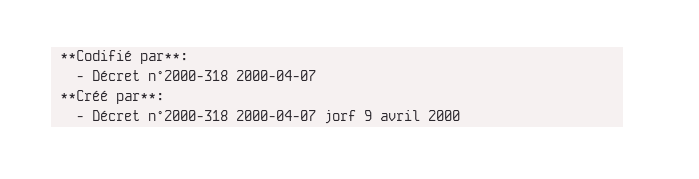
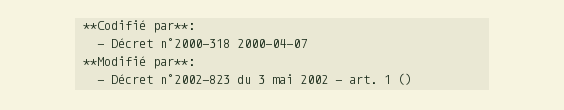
- **Créé par**:
- - Décret n°2000-318 2000-04-07 jorf 9 avril 2000
+ **Modifié par**:
+ - Décret n°2002-823 du 3 mai 2002 - art. 1 ()

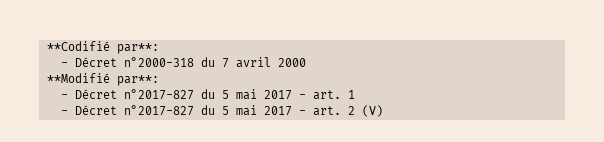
- - Décret n°2000-318 2000-04-07
+ - Décret n°2000-318 du 7 avril 2000
- - Décret n°2002-823 du 3 mai 2002 - art. 1 ()
+ - Décret n°2017-827 du 5 mai 2017 - art. 1
+ - Décret n°2017-827 du 5 mai 2017 - art. 2 (V)

